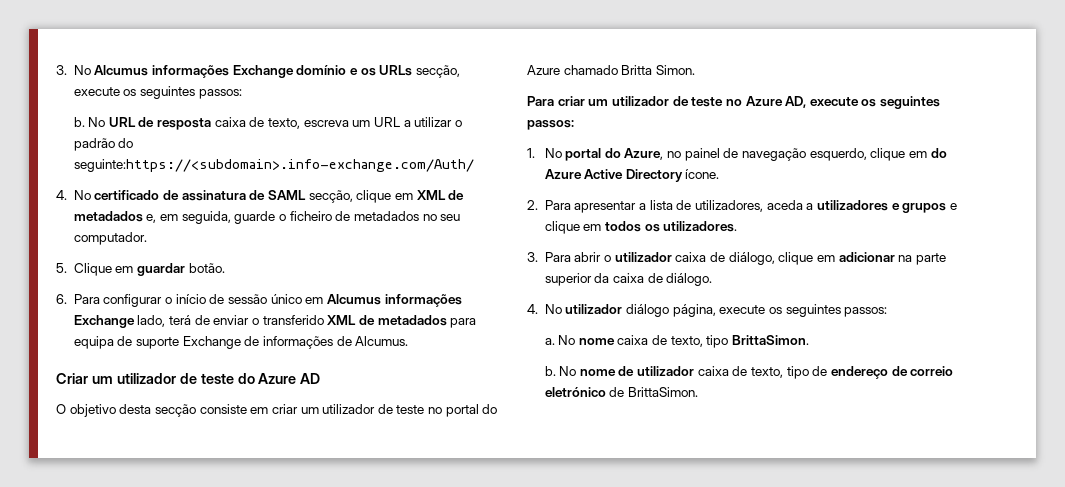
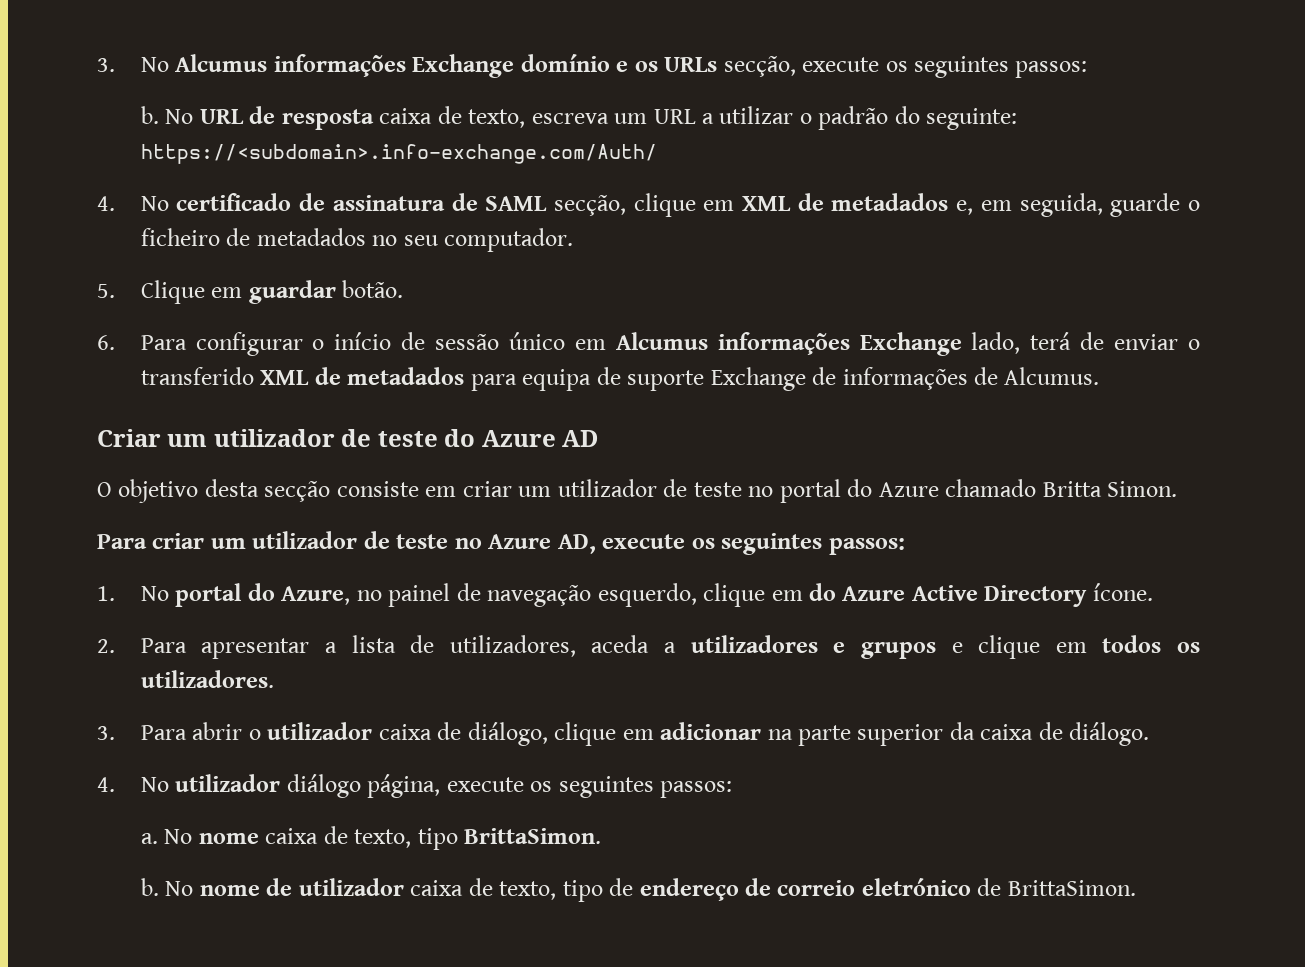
- No URL de resposta caixa de texto, escreva um URL a utilizar o padrão do seguinte:https://<subdomain>.info-exchange.com/Auth/
+ No URL de resposta caixa de texto, escreva um URL a utilizar o padrão do seguinte: https://<subdomain>.info-exchange.com/Auth/

